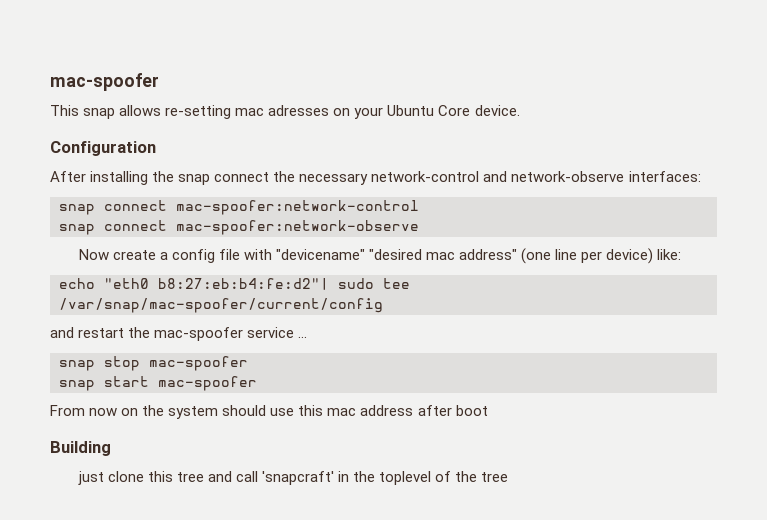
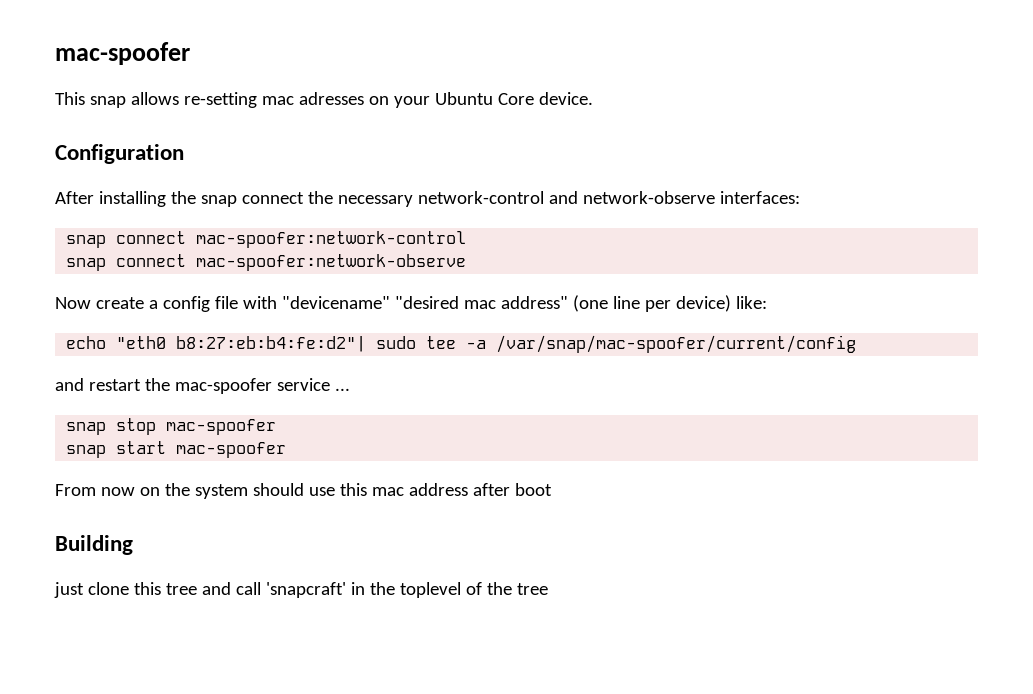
- echo "eth0 b8:27:eb:b4:fe:d2"| sudo tee /var/snap/mac-spoofer/current/config
+ echo "eth0 b8:27:eb:b4:fe:d2"| sudo tee -a /var/snap/mac-spoofer/current/config

